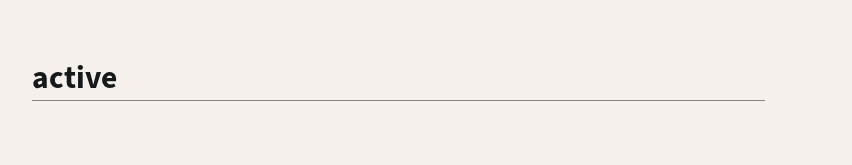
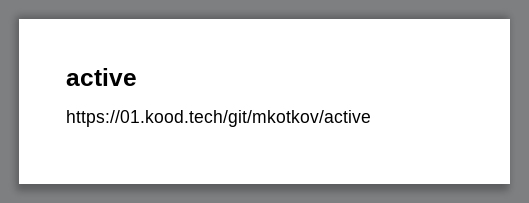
+ https://01.kood.tech/git/mkotkov/active

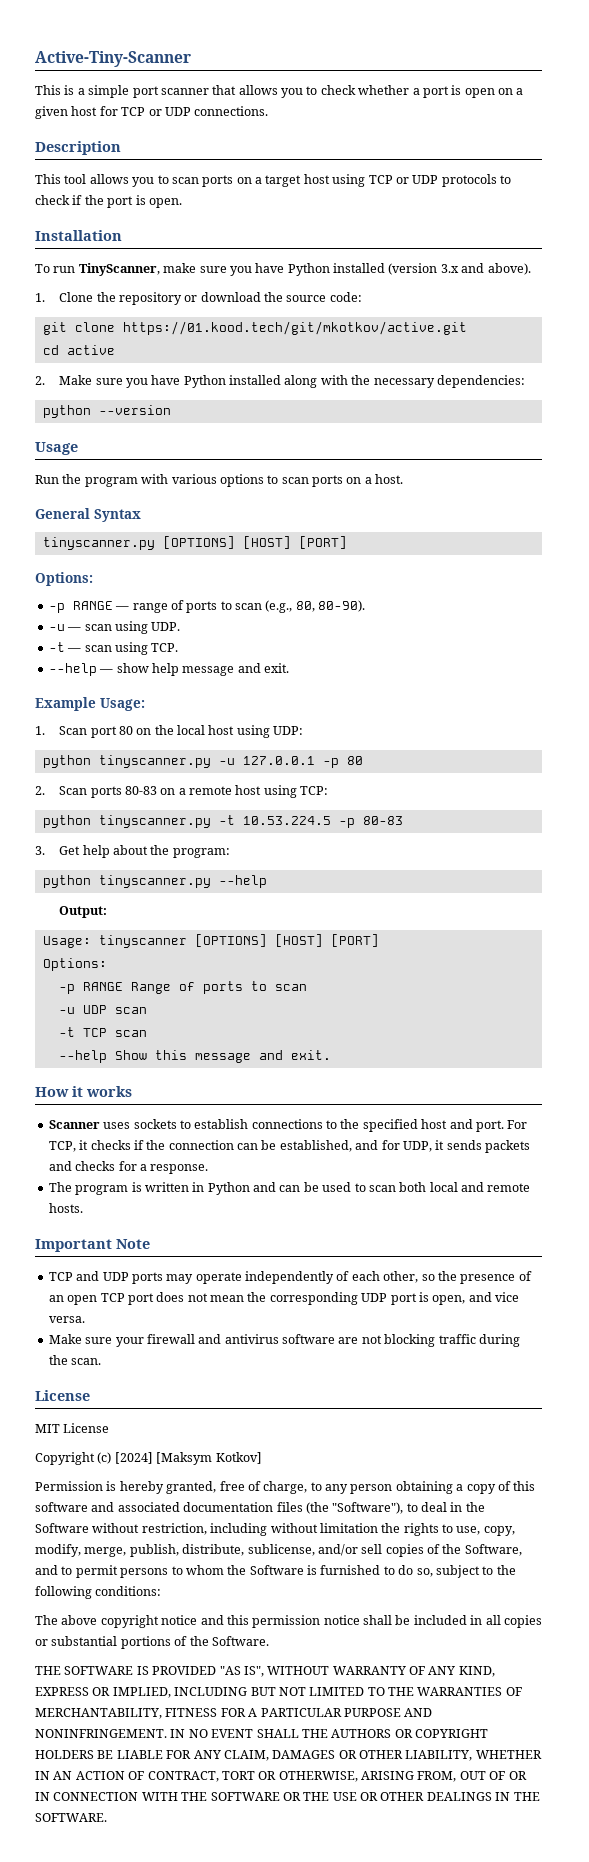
- active
- https://01.kood.tech/git/mkotkov/active
+ Active-Tiny-Scanner
+ This is a simple port scanner that allows you to check whether a port is open on a given host for TCP or UDP connections.
+ Description
+ This tool allows you to scan ports on a target host using TCP or UDP protocols to check if the port is open.
+ Installation
+ To run TinyScanner, make sure you have Python installed (version 3.x and above).
+ 1. Clone the repository or download the source code:
+ git clone https://01.kood.tech/git/mkotkov/active.git
+ cd active
+ 2. Make sure you have Python installed along with the necessary dependencies:
+ python --version
+ Usage
+ Run the program with various options to scan ports on a host.
+ General Syntax
+ tinyscanner.py [OPTIONS] [HOST] [PORT]
+ Options:
+ -p RANGE — range of ports to scan (e.g., 80, 80-90).
+ -u — scan using UDP.
+ -t — scan using TCP.
+ --help — show help message and exit.
+ Example Usage:
+ 1. Scan port 80 on the local host using UDP:
+ python tinyscanner.py -u 127.0.0.1 -p 80
+ 2. Scan ports 80-83 on a remote host using TCP:
+ python tinyscanner.py -t 10.53.224.5 -p 80-83
+ 3. Get help about the program:
+ python tinyscanner.py --help
+ Output:
+ Usage: tinyscanner [OPTIONS] [HOST] [PORT]
+ Options:
+ -p RANGE Range of ports to scan
+ -u UDP scan
+ -t TCP scan
+ --help Show this message and exit.
+ How it works
+ Scanner uses sockets to establish connections to the specified host and port. For TCP, it checks if the connection can be established, and for UDP, it sends packets and checks for a response.
+ The program is written in Python and can be used to scan both local and remote hosts.
+ Important Note
+ TCP and UDP ports may operate independently of each other, so the presence of an open TCP port does not mean the corresponding UDP port is open, and vice versa.
+ Make sure your firewall and antivirus software are not blocking traffic during the scan.
+ License
+ MIT License
+ Copyright (c) [2024] [Maksym Kotkov]
+ Permission is hereby granted, free of charge, to any person obtaining a copy of this software and associated documentation files (the "Software"), to deal in the Software without restriction, including without limitation the rights to use, copy, modify, merge, publish, distribute, sublicense, and/or sell copies of the Software, and to permit persons to whom the Software is furnished to do so, subject to the following conditions:
+ The above copyright notice and this permission notice shall be included in all copies or substantial portions of the Software.
+ THE SOFTWARE IS PROVIDED "AS IS", WITHOUT WARRANTY OF ANY KIND, EXPRESS OR IMPLIED, INCLUDING BUT NOT LIMITED TO THE WARRANTIES OF MERCHANTABILITY, FITNESS FOR A PARTICULAR PURPOSE AND NONINFRINGEMENT. IN NO EVENT SHALL THE AUTHORS OR COPYRIGHT HOLDERS BE LIABLE FOR ANY CLAIM, DAMAGES OR OTHER LIABILITY, WHETHER IN AN ACTION OF CONTRACT, TORT OR OTHERWISE, ARISING FROM, OUT OF OR IN CONNECTION WITH THE SOFTWARE OR THE USE OR OTHER DEALINGS IN THE SOFTWARE.

